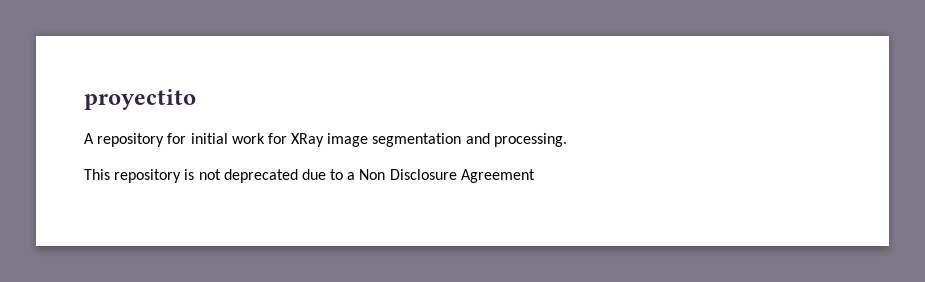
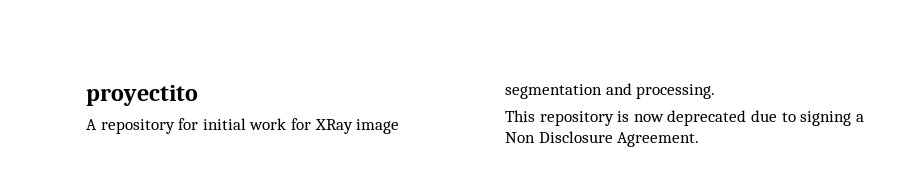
- This repository is not deprecated due to a Non Disclosure Agreement
+ This repository is now deprecated due to signing a Non Disclosure Agreement.

